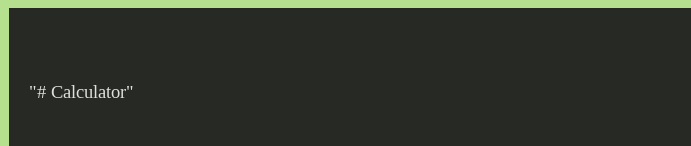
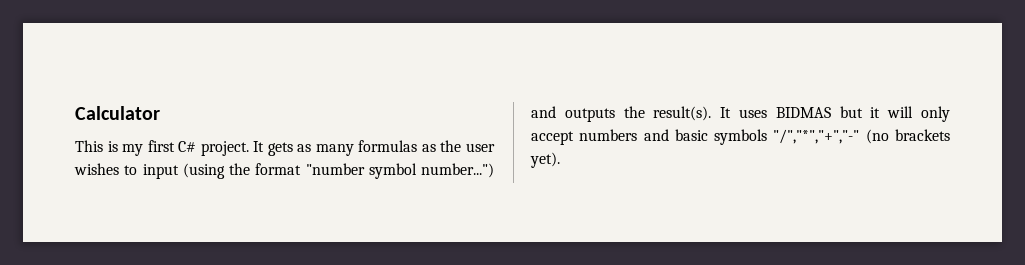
- "# Calculator"
+ Calculator
+ This is my first C# project. It gets as many formulas as the user wishes to input (using the format "number symbol number...") and outputs the result(s). It uses BIDMAS but it will only accept numbers and basic symbols "/","*","+","-" (no brackets yet).

